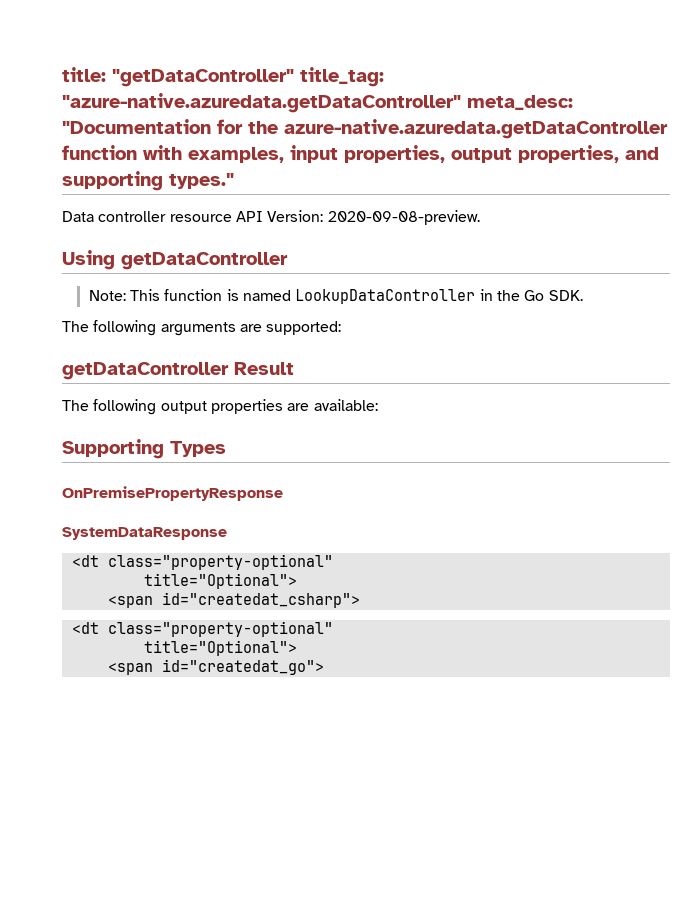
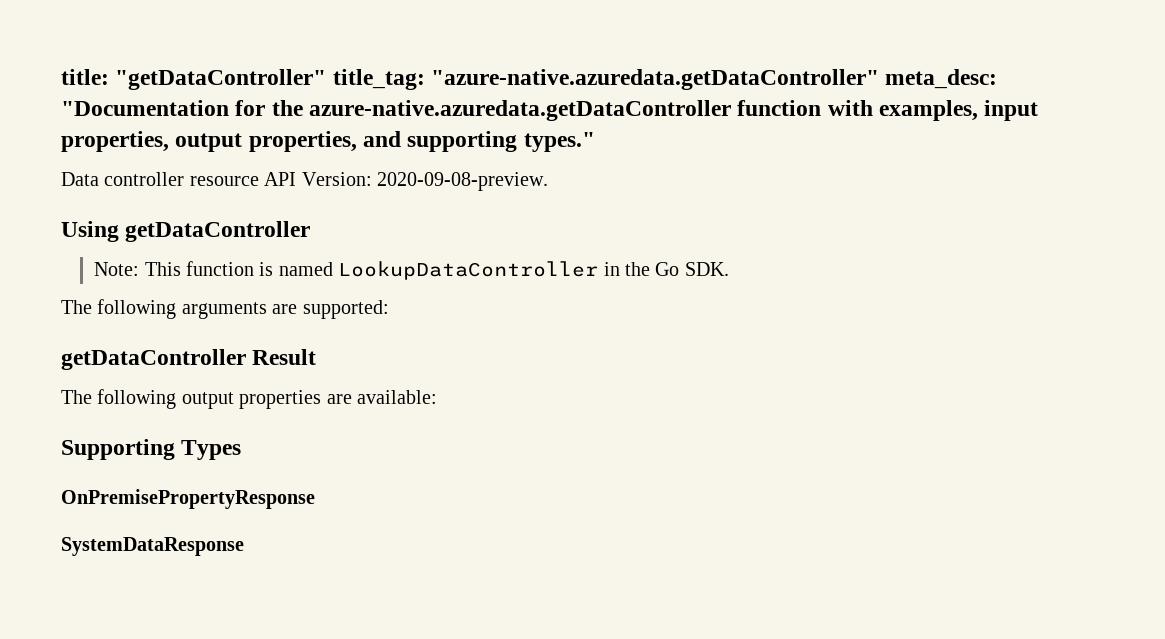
  SystemDataResponse
- <dt class="property-optional"
- title="Optional">
- <span id="createdat_csharp">
- <dt class="property-optional"
- title="Optional">
- <span id="createdat_go">

